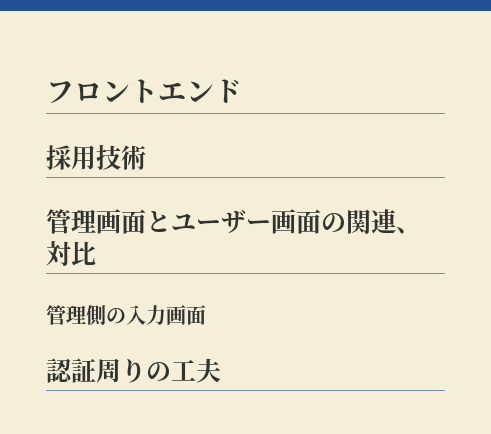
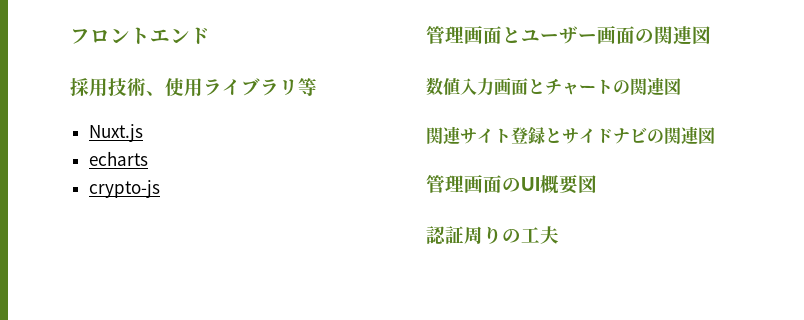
- 採用技術
+ 採用技術、使用ライブラリ等
+ Nuxt.js
+ echarts
+ crypto-js
- 管理画面とユーザー画面の関連、対比
- 管理側の入力画面
+ 管理画面とユーザー画面の関連図
+ 数値入力画面とチャートの関連図
+ 関連サイト登録とサイドナビの関連図
+ 管理画面のUI概要図

